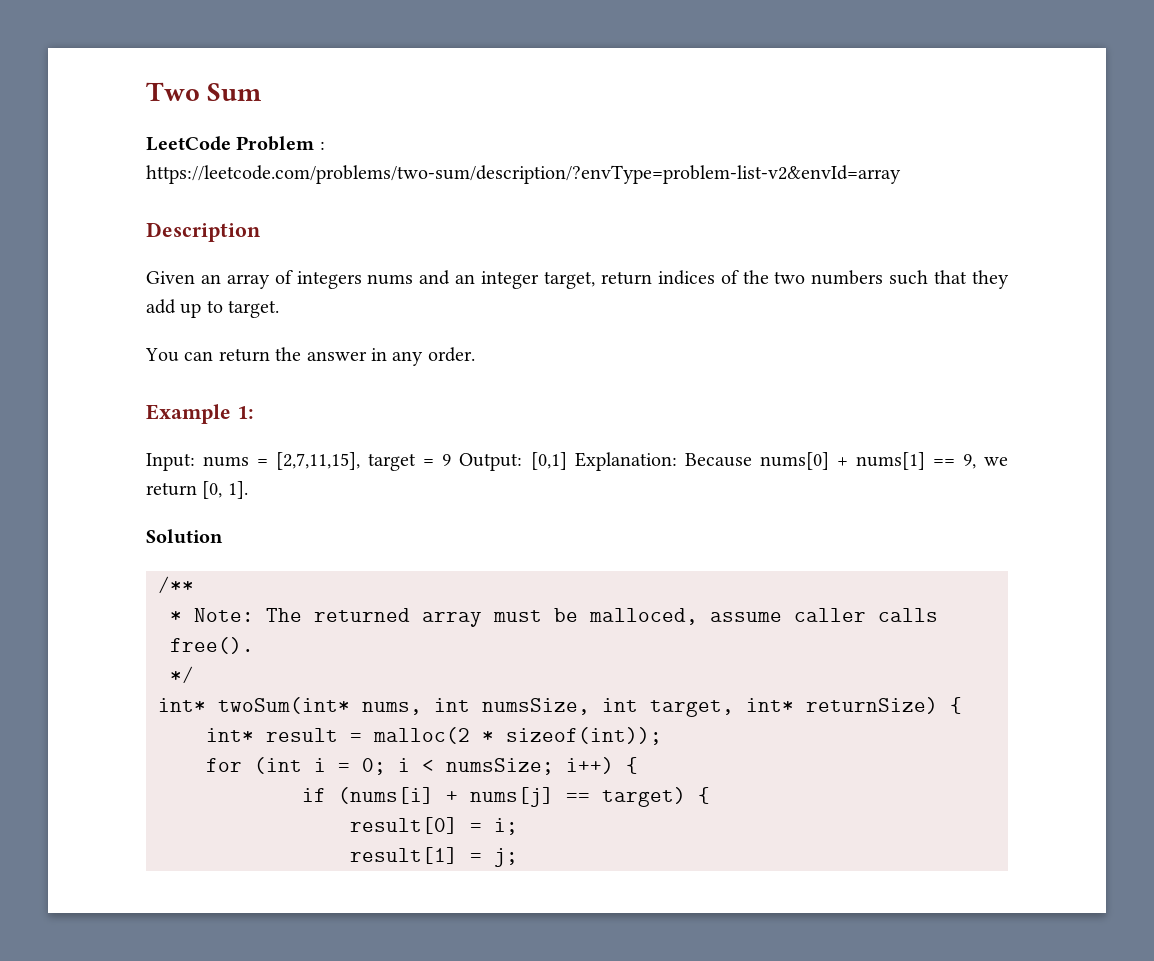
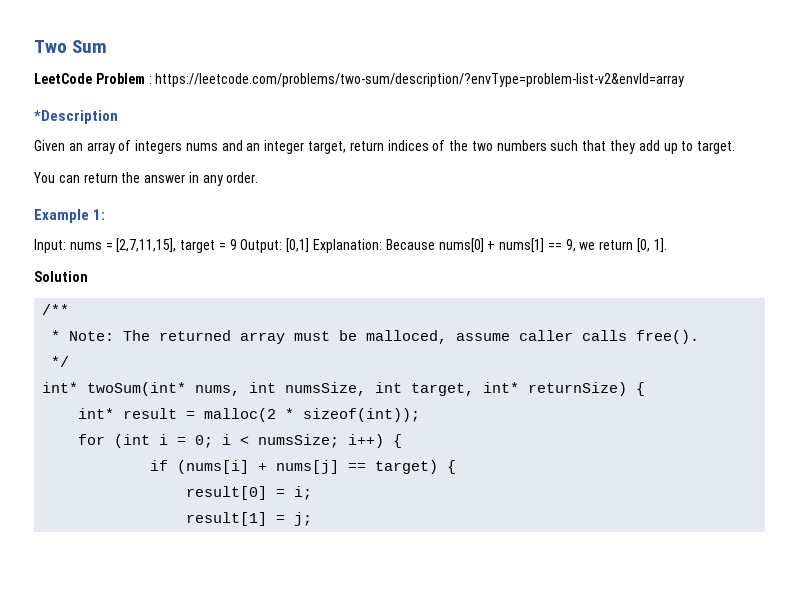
- Description
+ *Description

